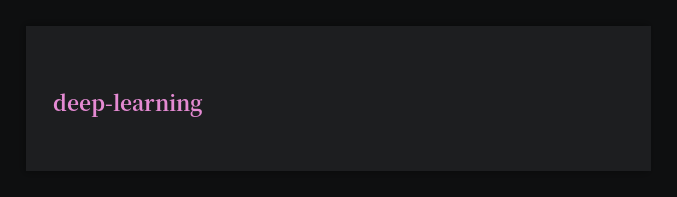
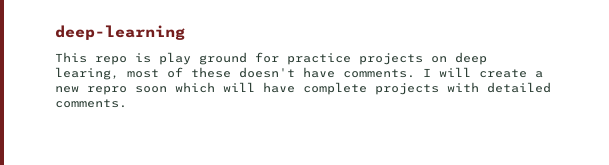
+ This repo is play ground for practice projects on deep learing, most of these doesn't have comments. I will create a new repro soon which will have complete projects with detailed comments.

